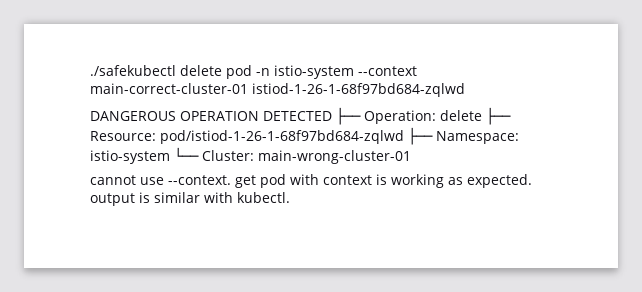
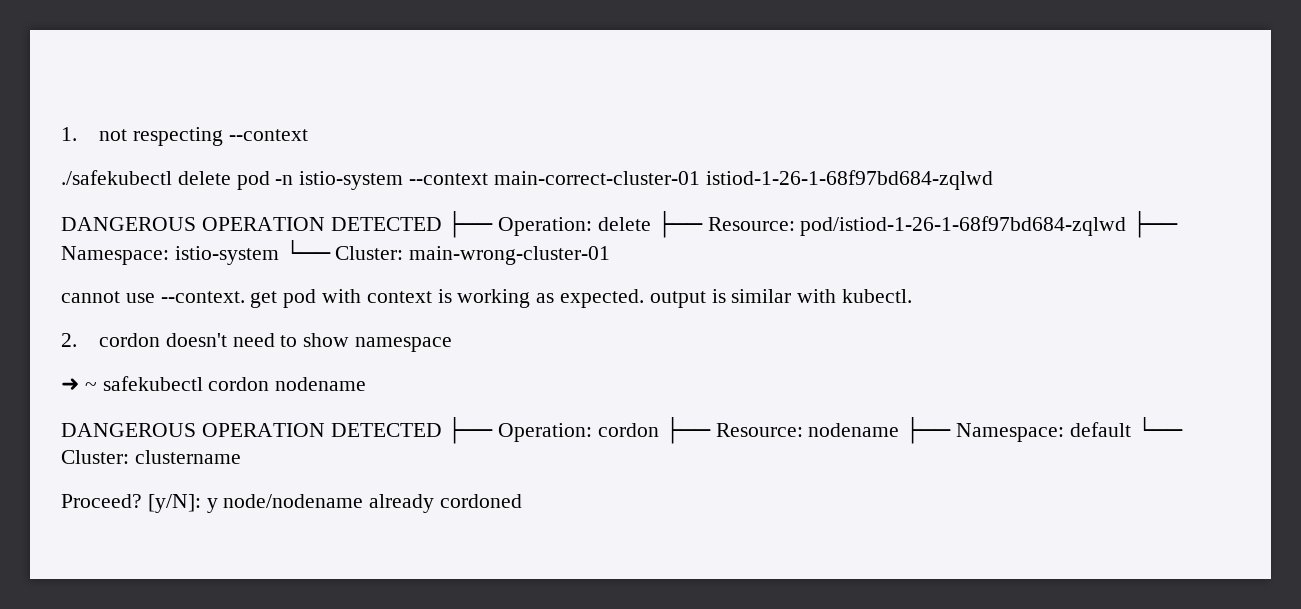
+ 1. not respecting --context
+ 2. cordon doesn't need to show namespace
+ ➜ ~ safekubectl cordon nodename
+ DANGEROUS OPERATION DETECTED ├── Operation: cordon ├── Resource: nodename ├── Namespace: default └── Cluster: clustername
+ Proceed? [y/N]: y node/nodename already cordoned

